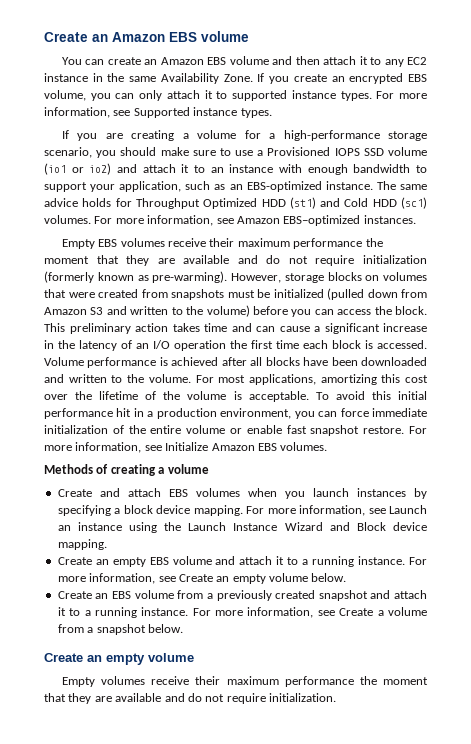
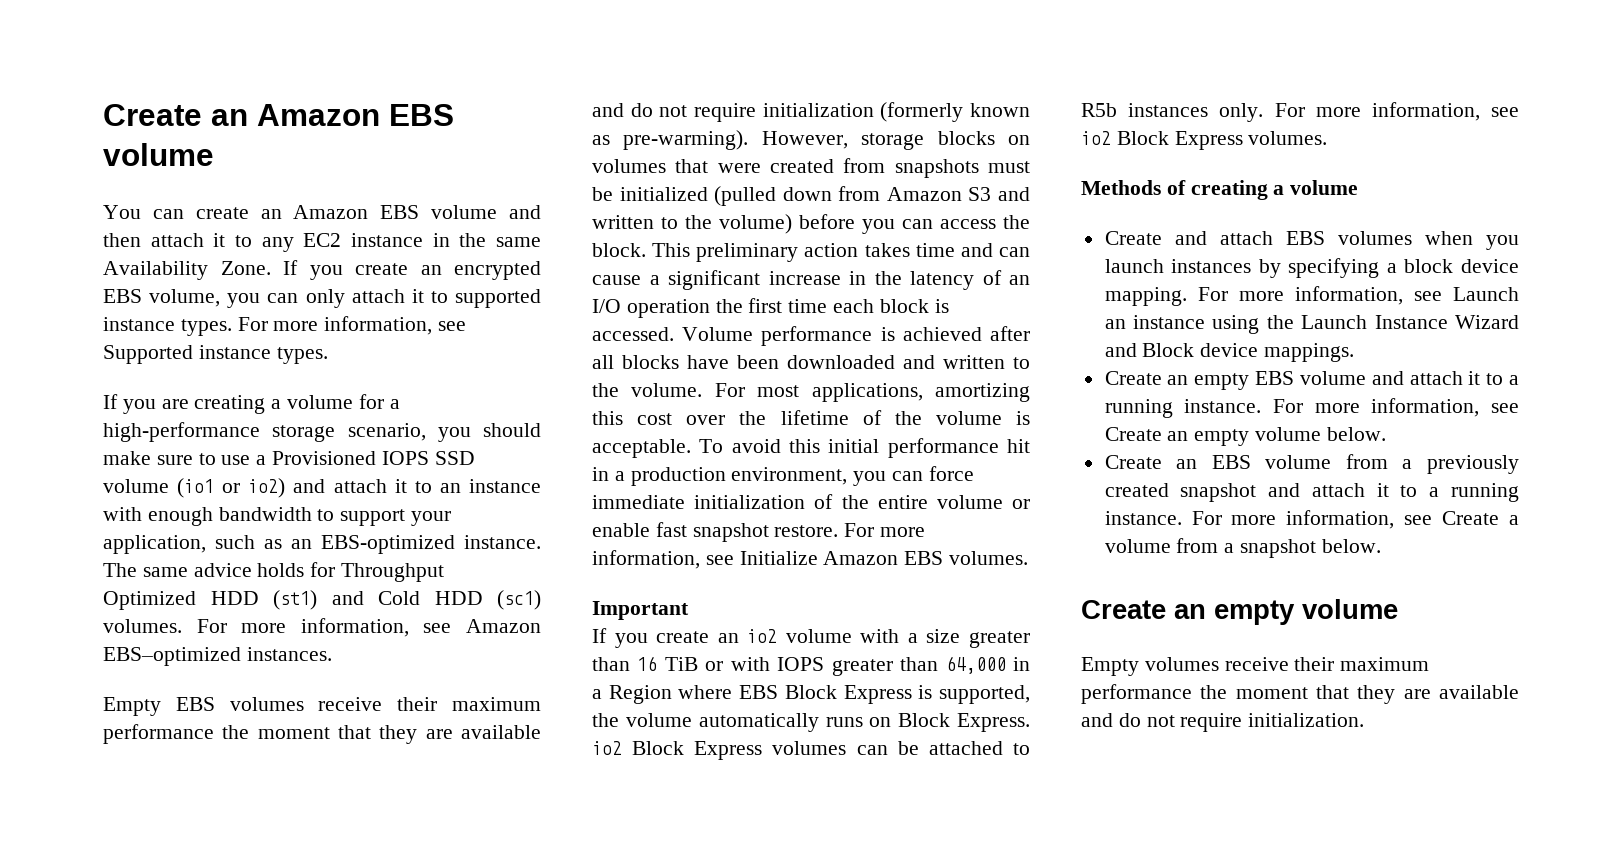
+ Important
+ If you create an io2 volume with a size greater than 16 TiB or with IOPS greater than 64,000 in a Region where EBS Block Express is supported, the volume automatically runs on Block Express. io2 Block Express volumes can be attached to R5b instances only. For more information, see io2 Block Express volumes.
- For more information, see Launch an instance using the Launch Instance Wizard and Block device mapping.
+ For more information, see Launch an instance using the Launch Instance Wizard and Block device mappings.

